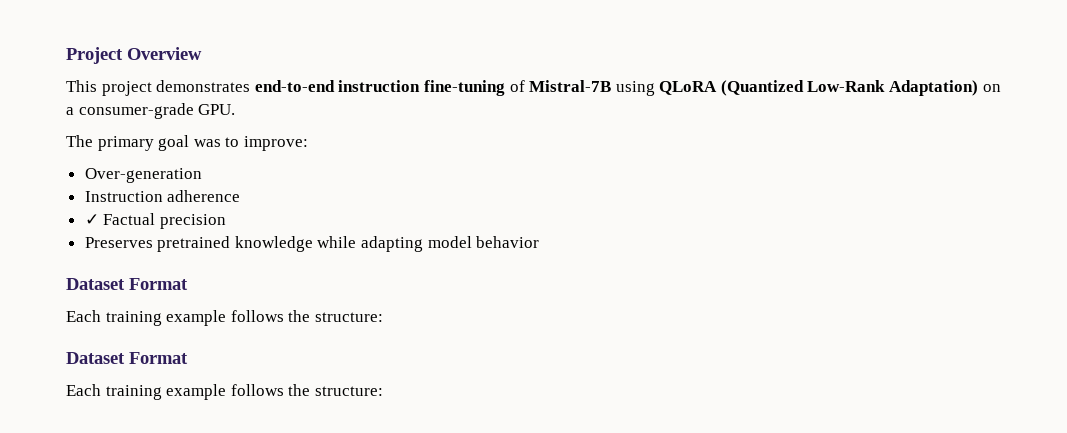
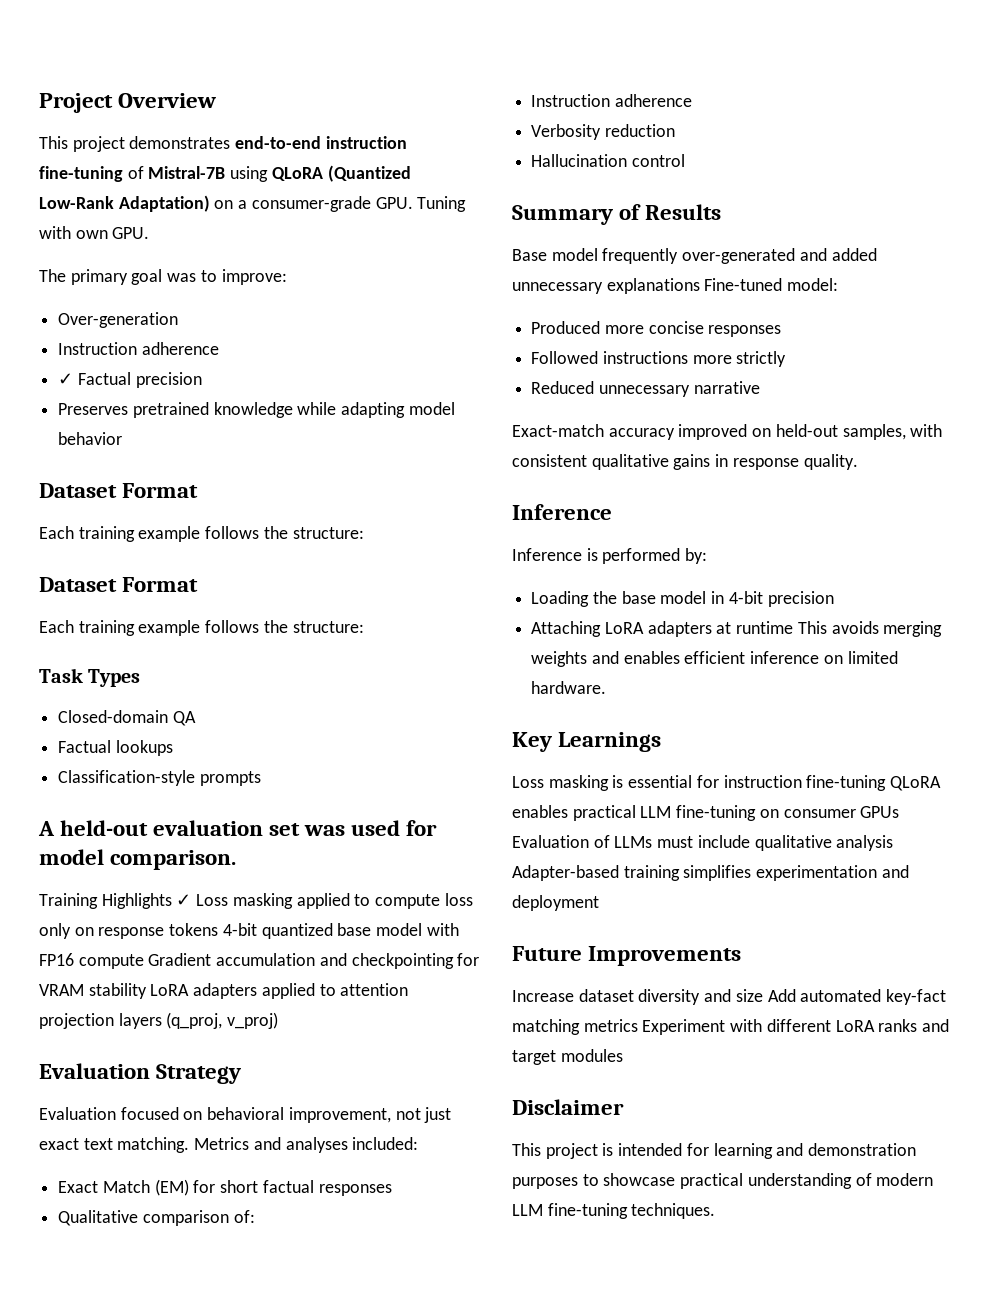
- This project demonstrates end-to-end instruction fine-tuning of Mistral-7B using QLoRA (Quantized Low-Rank Adaptation) on a consumer-grade GPU.
+ This project demonstrates end-to-end instruction fine-tuning of Mistral-7B using QLoRA (Quantized Low-Rank Adaptation) on a consumer-grade GPU. Tuning with own GPU.
+ Task Types
+ Closed-domain QA
+ Factual lookups
+ Classification-style prompts
+ A held-out evaluation set was used for model comparison.
+ Training Highlights ✓ Loss masking applied to compute loss only on response tokens 4-bit quantized base model with FP16 compute Gradient accumulation and checkpointing for VRAM stability LoRA adapters applied to attention projection layers (q_proj, v_proj)
+ Evaluation Strategy
+ Evaluation focused on behavioral improvement, not just exact text matching. Metrics and analyses included:
+ Exact Match (EM) for short factual responses
+ Qualitative comparison of:
+ Instruction adherence
+ Verbosity reduction
+ Hallucination control
+ Summary of Results
+ Base model frequently over-generated and added unnecessary explanations Fine-tuned model:
+ Produced more concise responses
+ Followed instructions more strictly
+ Reduced unnecessary narrative
+ Exact-match accuracy improved on held-out samples, with consistent qualitative gains in response quality.
+ Inference
+ Inference is performed by:
+ Loading the base model in 4-bit precision
+ Attaching LoRA adapters at runtime This avoids merging weights and enables efficient inference on limited hardware.
+ Key Learnings
+ Loss masking is essential for instruction fine-tuning QLoRA enables practical LLM fine-tuning on consumer GPUs Evaluation of LLMs must include qualitative analysis Adapter-based training simplifies experimentation and deployment
+ Future Improvements
+ Increase dataset diversity and size Add automated key-fact matching metrics Experiment with different LoRA ranks and target modules
+ Disclaimer
+ This project is intended for learning and demonstration purposes to showcase practical understanding of modern LLM fine-tuning techniques.

